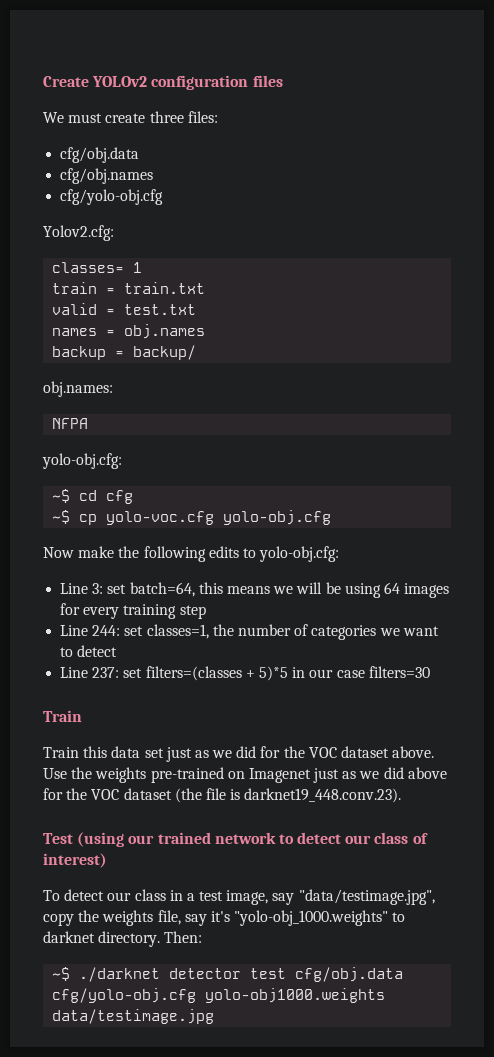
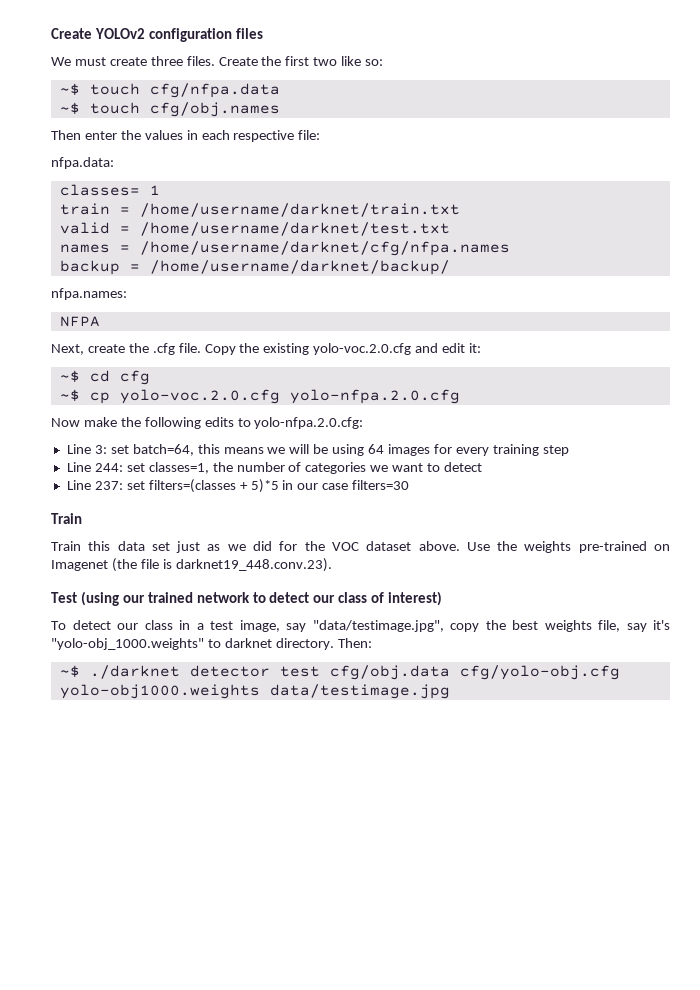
- We must create three files:
- cfg/obj.data
- cfg/obj.names
- cfg/yolo-obj.cfg
- Yolov2.cfg:
+ We must create three files. Create the first two like so:
+ ~$ touch cfg/nfpa.data
+ ~$ touch cfg/obj.names
+ Then enter the values in each respective file:
+ nfpa.data:
- train = train.txt
+ train = /home/username/darknet/train.txt
- valid = test.txt
+ valid = /home/username/darknet/test.txt
- names = obj.names
+ names = /home/username/darknet/cfg/nfpa.names
- backup = backup/
- obj.names:
+ backup = /home/username/darknet/backup/
+ nfpa.names:
  NFPA
- yolo-obj.cfg:
+ Next, create the .cfg file. Copy the existing yolo-voc.2.0.cfg and edit it:
- ~$ cp yolo-voc.cfg yolo-obj.cfg
+ ~$ cp yolo-voc.2.0.cfg yolo-nfpa.2.0.cfg
- Now make the following edits to yolo-obj.cfg:
+ Now make the following edits to yolo-nfpa.2.0.cfg:
- Use the weights pre-trained on Imagenet just as we did above for the VOC dataset (the file is darknet19_448.conv.23).
+ Use the weights pre-trained on Imagenet (the file is darknet19_448.conv.23).
- To detect our class in a test image, say "data/testimage.jpg", copy the weights file, say it's "yolo-obj_1000.weights" to darknet directory.
+ To detect our class in a test image, say "data/testimage.jpg", copy the best weights file, say it's "yolo-obj_1000.weights" to darknet directory.

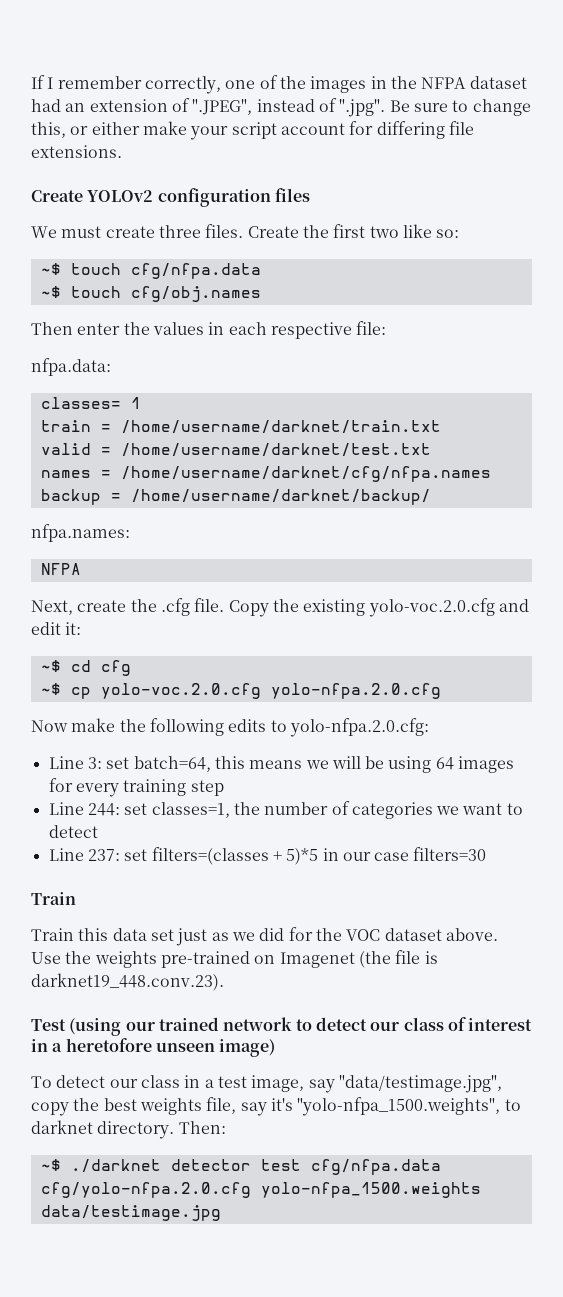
+ If I remember correctly, one of the images in the NFPA dataset had an extension of ".JPEG", instead of ".jpg". Be sure to change this, or either make your script account for differing file extensions.
- Test (using our trained network to detect our class of interest)
+ Test (using our trained network to detect our class of interest in a heretofore unseen image)
- To detect our class in a test image, say "data/testimage.jpg", copy the best weights file, say it's "yolo-obj_1000.weights" to darknet directory.
+ To detect our class in a test image, say "data/testimage.jpg", copy the best weights file, say it's "yolo-nfpa_1500.weights", to darknet directory.
- ~$ ./darknet detector test cfg/obj.data cfg/yolo-obj.cfg yolo-obj1000.weights data/testimage.jpg
+ ~$ ./darknet detector test cfg/nfpa.data cfg/yolo-nfpa.2.0.cfg yolo-nfpa_1500.weights data/testimage.jpg

